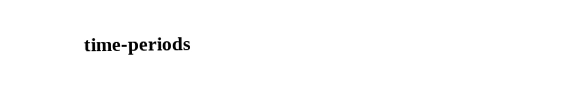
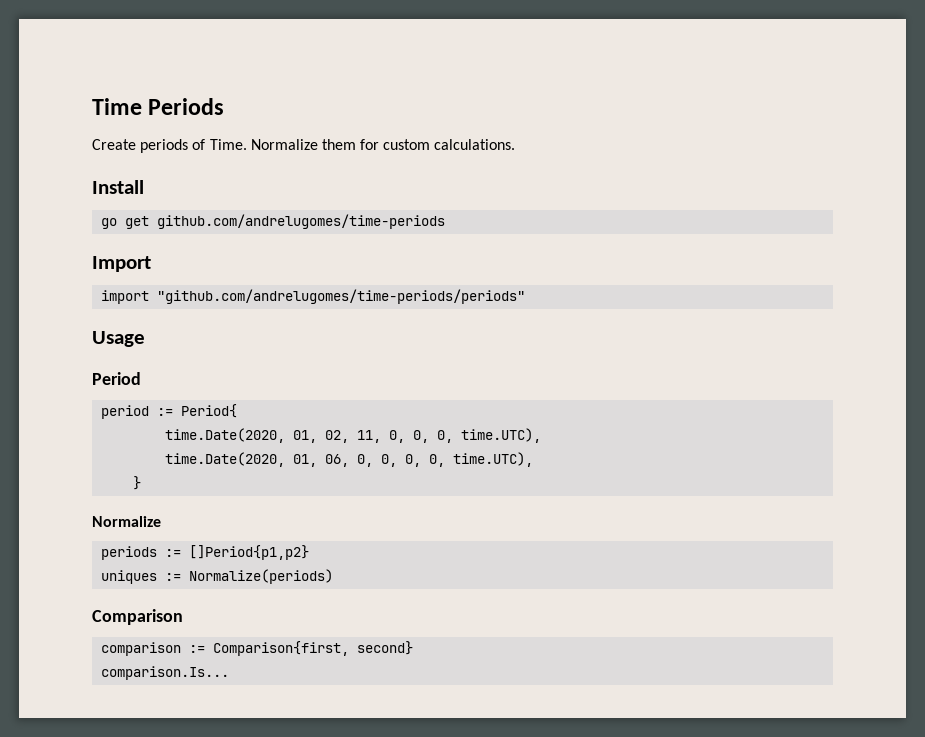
- time-periods
+ Time Periods
+ Create periods of Time. Normalize them for custom calculations.
+ Install
+ go get github.com/andrelugomes/time-periods
+ Import
+ import "github.com/andrelugomes/time-periods/periods"
+ Usage
+ Period
+ period := Period{
+ time.Date(2020, 01, 02, 11, 0, 0, 0, time.UTC),
+ time.Date(2020, 01, 06, 0, 0, 0, 0, time.UTC),
+ }
+ Normalize
+ periods := []Period{p1,p2}
+ uniques := Normalize(periods)
+ Comparison
+ comparison := Comparison{first, second}
+ comparison.Is...

